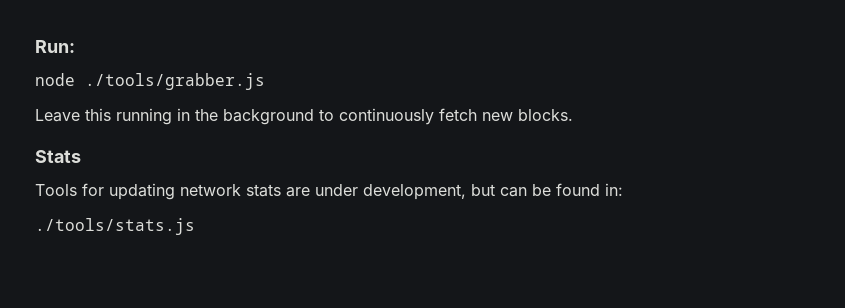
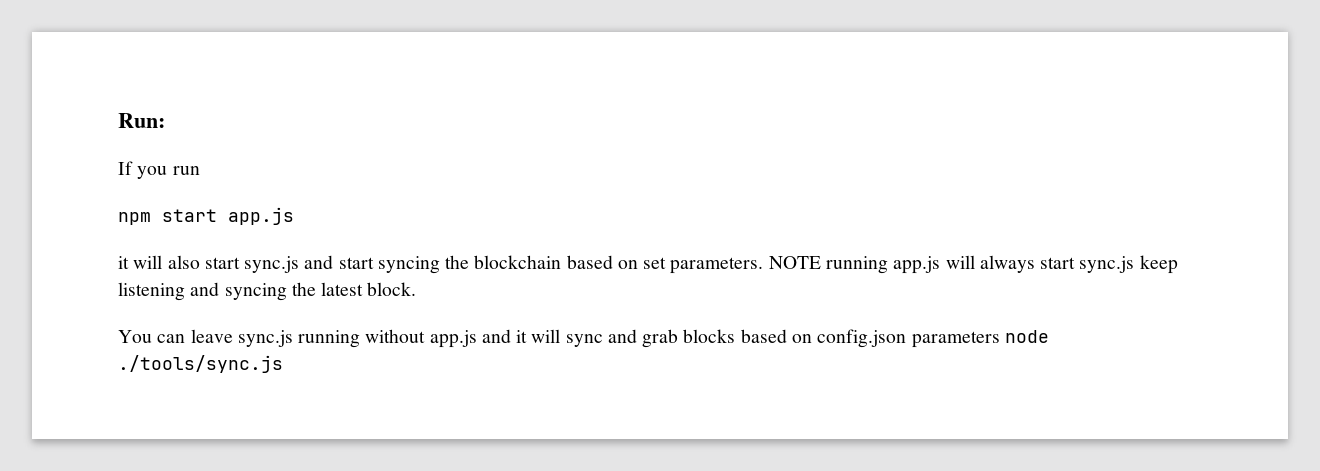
- node ./tools/grabber.js
- Leave this running in the background to continuously fetch new blocks.
- Stats
- Tools for updating network stats are under development, but can be found in:
- ./tools/stats.js
+ If you run
+ npm start app.js
+ it will also start sync.js and start syncing the blockchain based on set parameters. NOTE running app.js will always start sync.js keep listening and syncing the latest block.
+ You can leave sync.js running without app.js and it will sync and grab blocks based on config.json parameters node ./tools/sync.js

